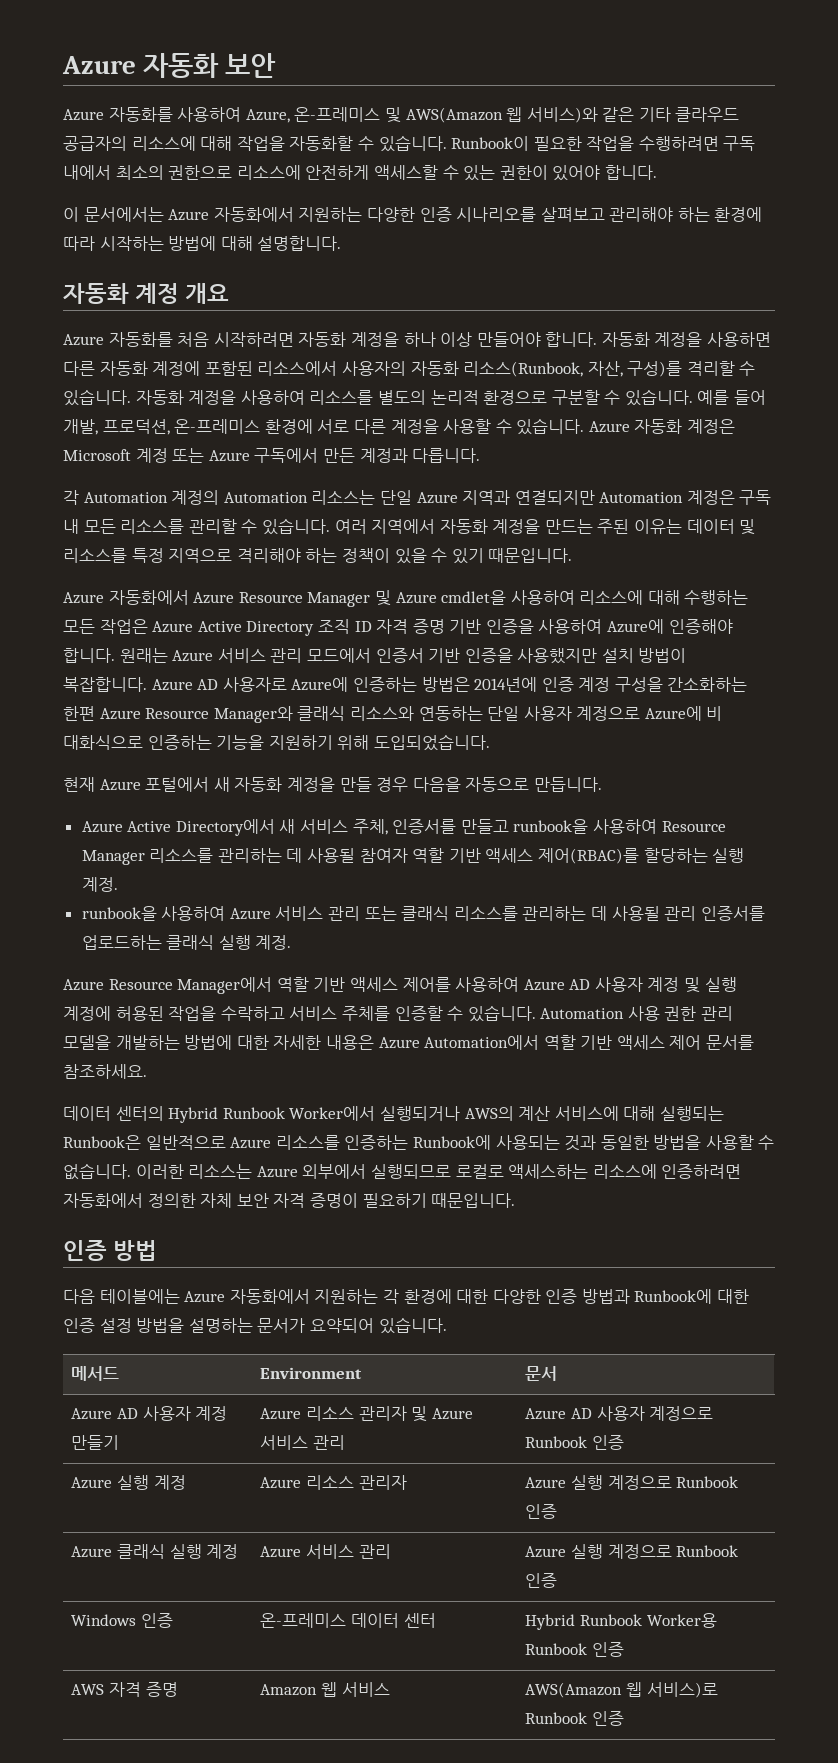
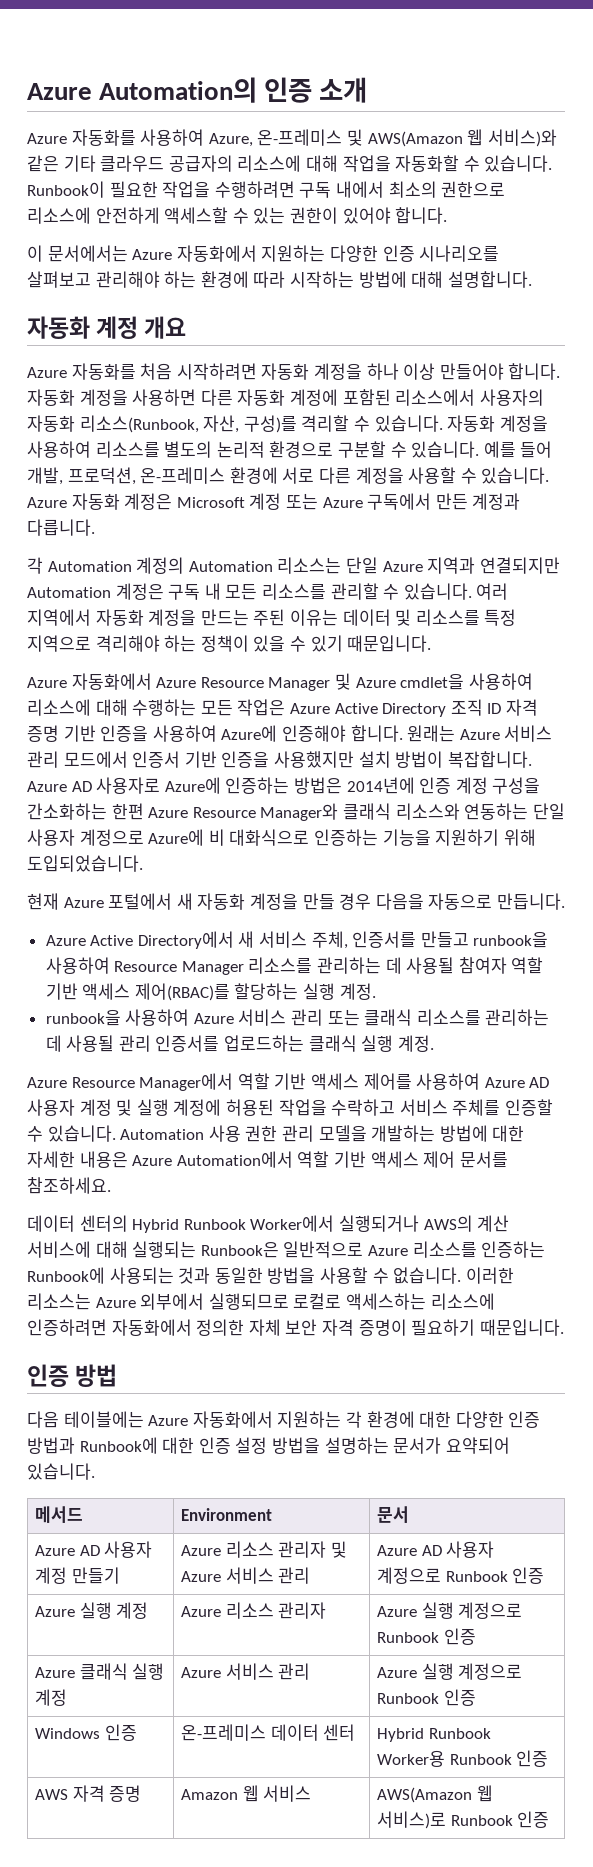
- Azure 자동화 보안
+ Azure Automation의 인증 소개

